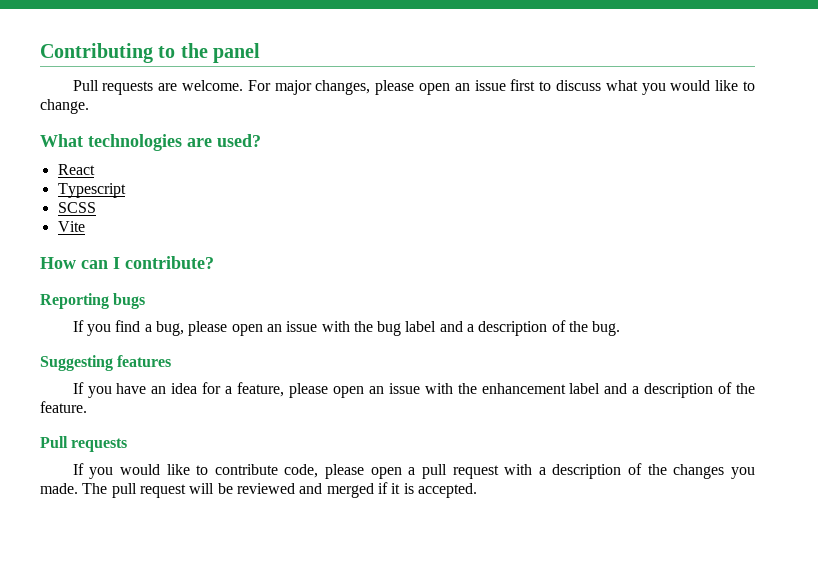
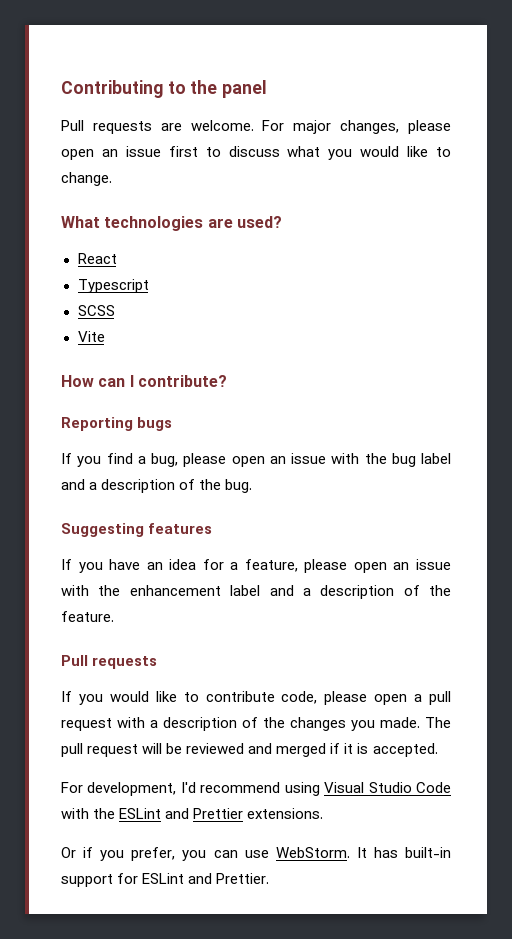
+ For development, I'd recommend using Visual Studio Code with the ESLint and Prettier extensions.
+ Or if you prefer, you can use WebStorm. It has built-in support for ESLint and Prettier.

